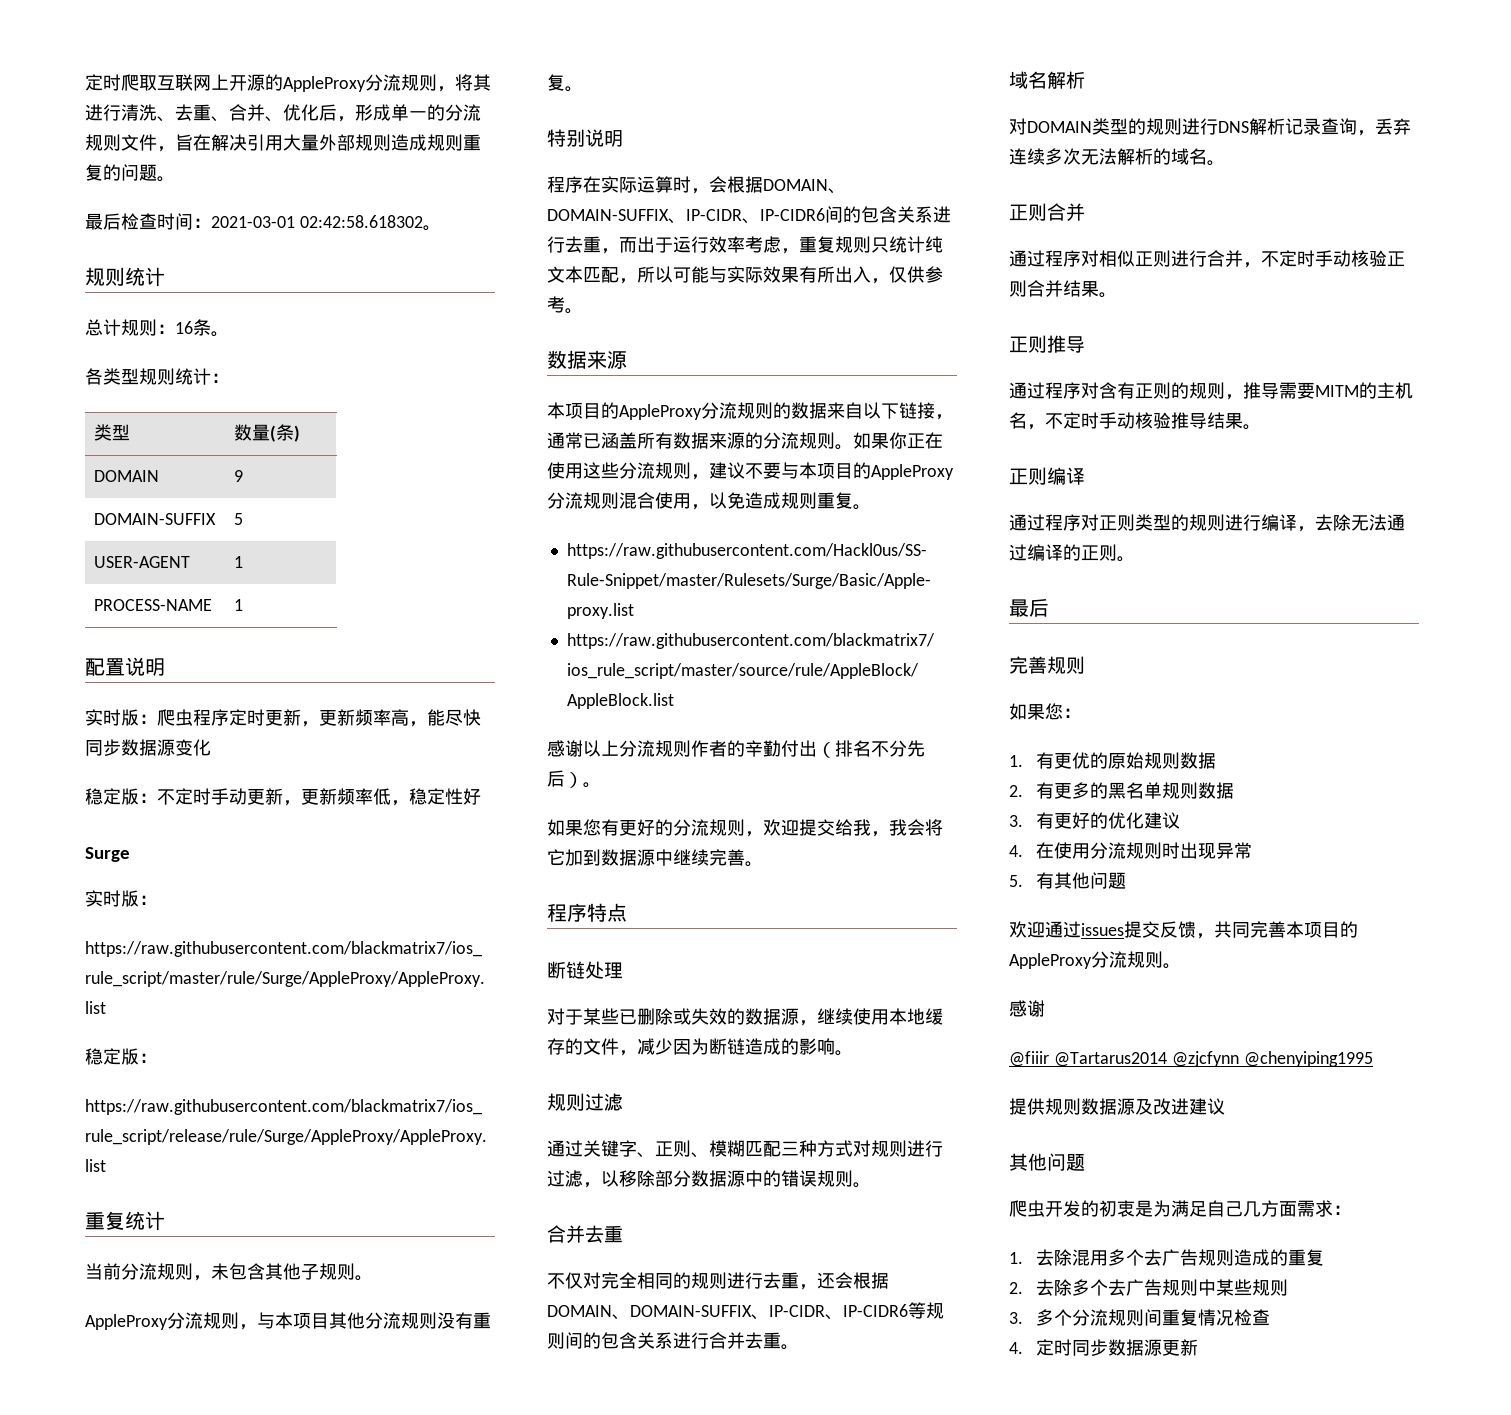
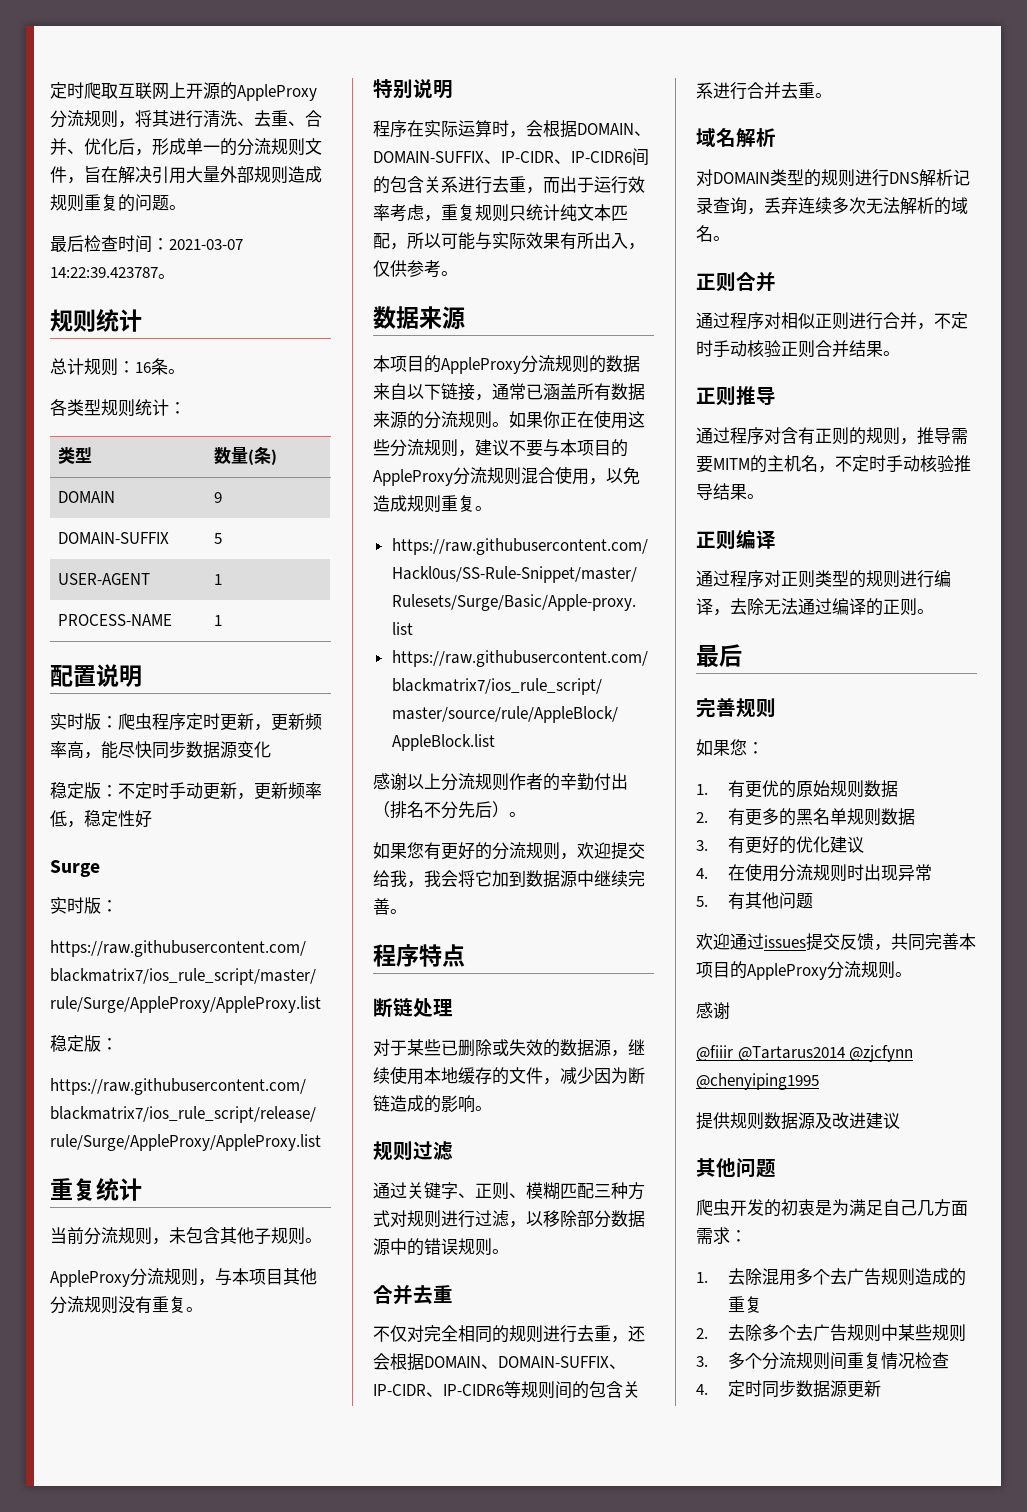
- 最后检查时间：2021-03-01 02:42:58.618302。
+ 最后检查时间：2021-03-07 14:22:39.423787。

